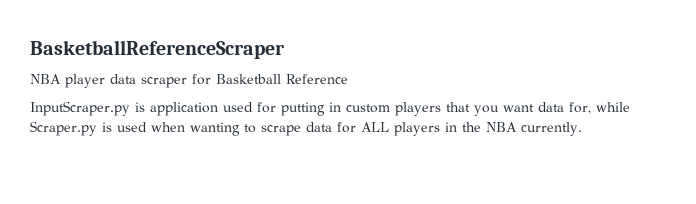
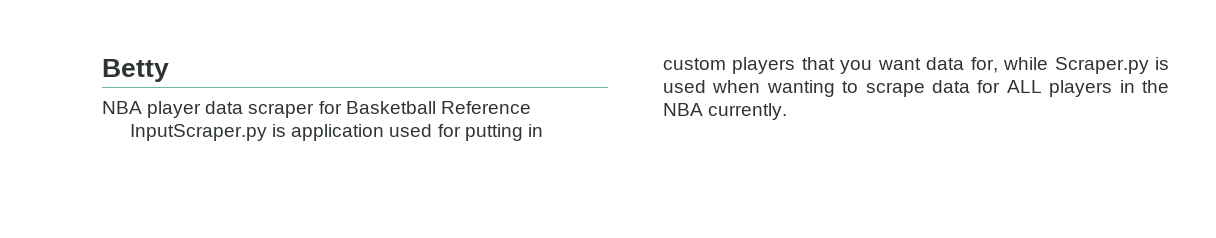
- BasketballReferenceScraper
+ Betty

